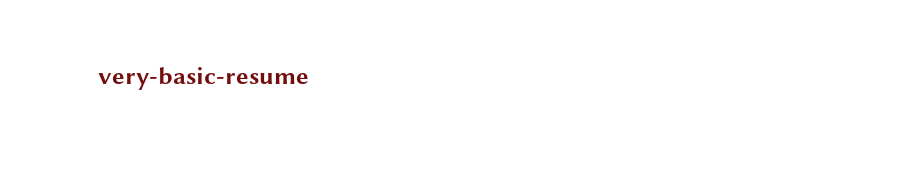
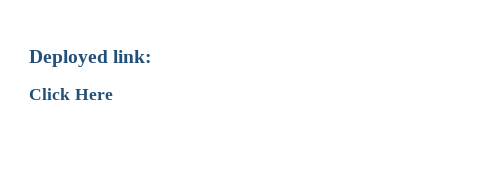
- very-basic-resume
+ Deployed link:
+ Click Here

